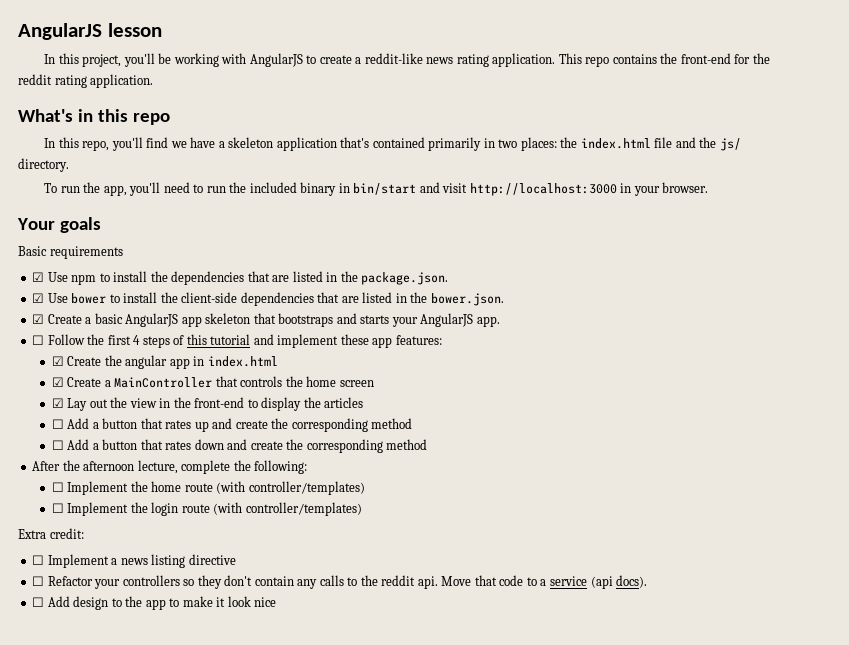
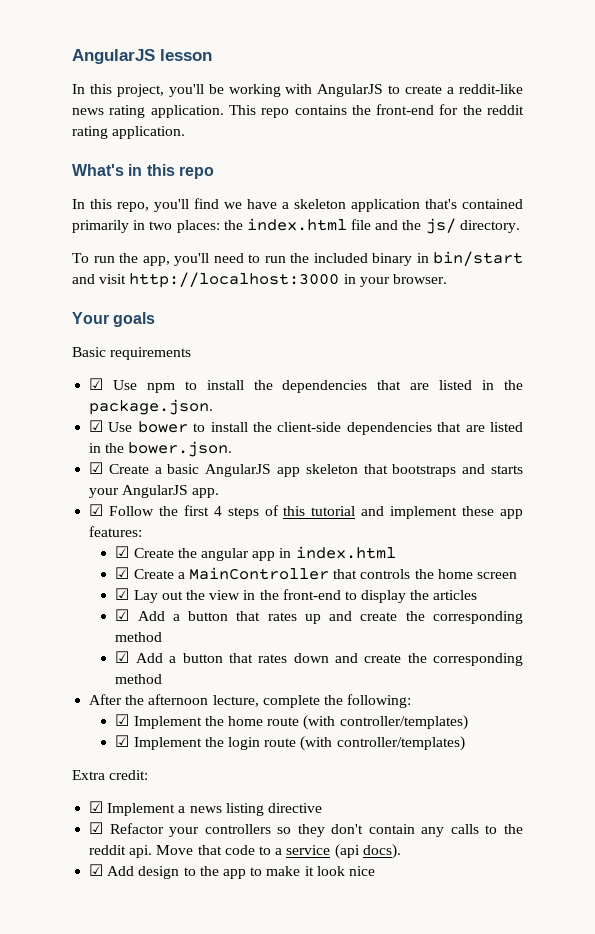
- ☐ Follow the first 4 steps of this tutorial and implement these app features:
+ ☑ Follow the first 4 steps of this tutorial and implement these app features:
- ☐ Add a button that rates up and create the corresponding method
+ ☑ Add a button that rates up and create the corresponding method
- ☐ Add a button that rates down and create the corresponding method
+ ☑ Add a button that rates down and create the corresponding method
- ☐ Implement the home route (with controller/templates)
+ ☑ Implement the home route (with controller/templates)
- ☐ Implement the login route (with controller/templates)
+ ☑ Implement the login route (with controller/templates)
- ☐ Implement a news listing directive
+ ☑ Implement a news listing directive
- ☐ Refactor your controllers so they don't contain any calls to the reddit api.
+ ☑ Refactor your controllers so they don't contain any calls to the reddit api.
- ☐ Add design to the app to make it look nice
+ ☑ Add design to the app to make it look nice

